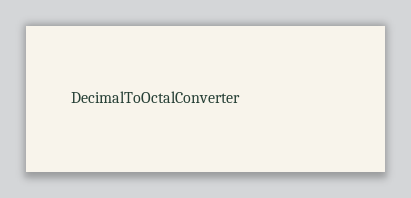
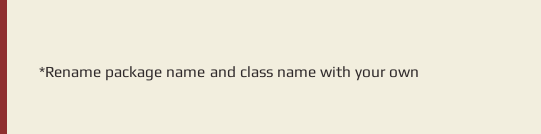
- DecimalToOctalConverter
+ *Rename package name and class name with your own

